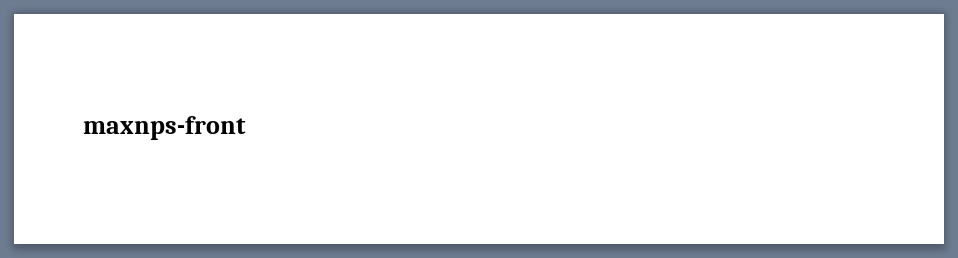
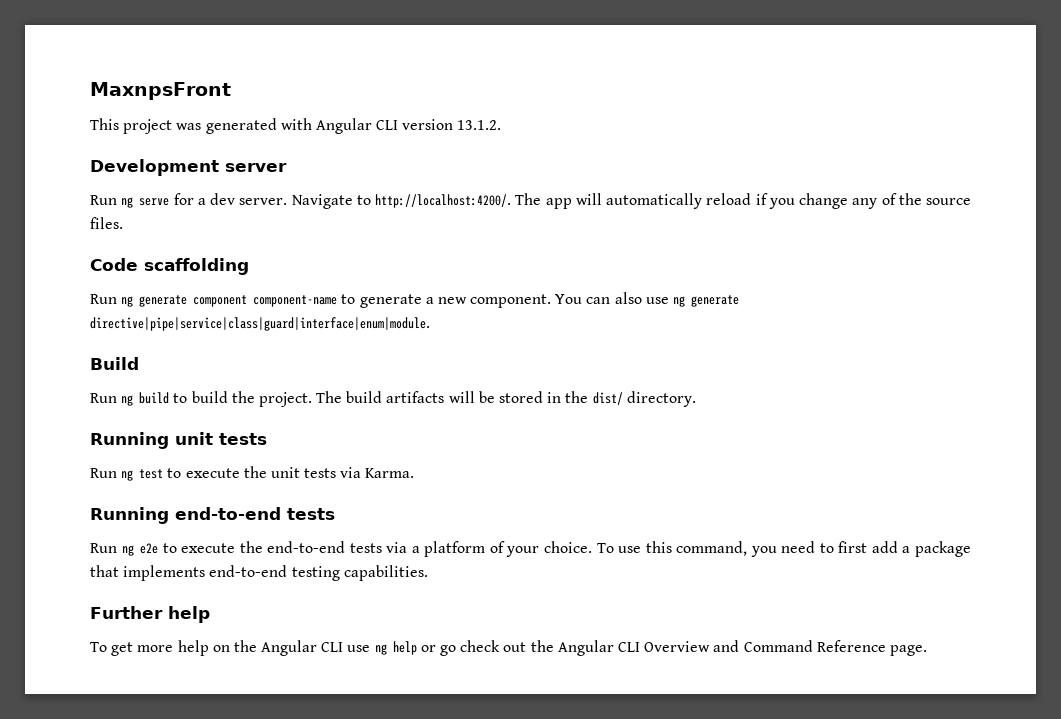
- maxnps-front
+ MaxnpsFront
+ This project was generated with Angular CLI version 13.1.2.
+ Development server
+ Run ng serve for a dev server. Navigate to http://localhost:4200/. The app will automatically reload if you change any of the source files.
+ Code scaffolding
+ Run ng generate component component-name to generate a new component. You can also use ng generate directive|pipe|service|class|guard|interface|enum|module.
+ Build
+ Run ng build to build the project. The build artifacts will be stored in the dist/ directory.
+ Running unit tests
+ Run ng test to execute the unit tests via Karma.
+ Running end-to-end tests
+ Run ng e2e to execute the end-to-end tests via a platform of your choice. To use this command, you need to first add a package that implements end-to-end testing capabilities.
+ Further help
+ To get more help on the Angular CLI use ng help or go check out the Angular CLI Overview and Command Reference page.

